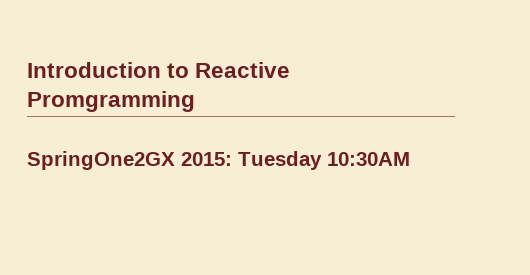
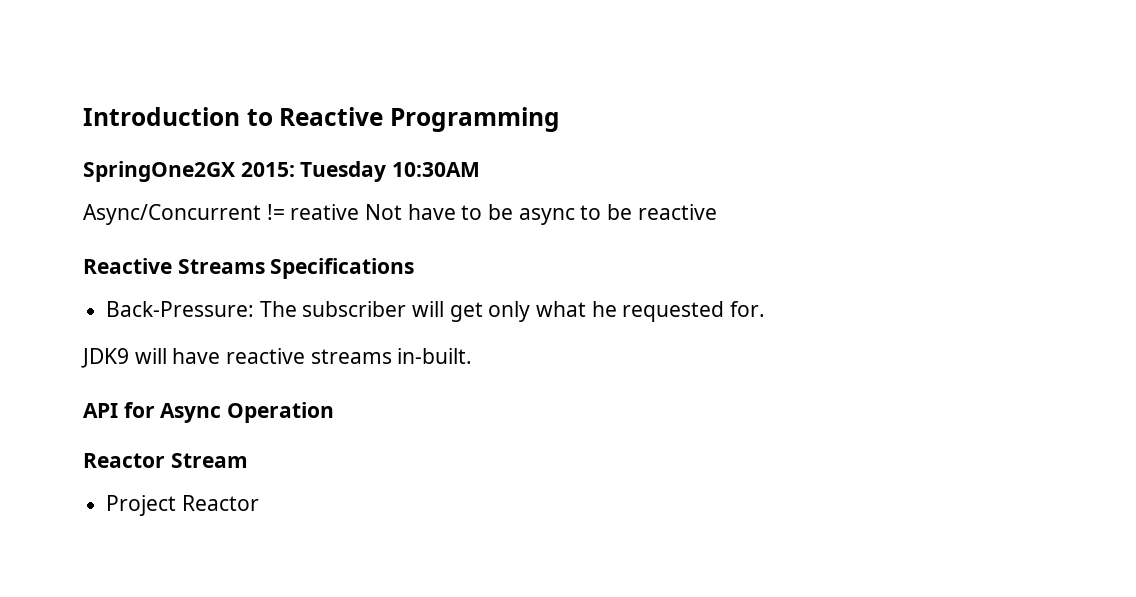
- Introduction to Reactive Promgramming
+ Introduction to Reactive Programming
+ Async/Concurrent != reative Not have to be async to be reactive
+ Reactive Streams Specifications
+ Back-Pressure: The subscriber will get only what he requested for.
+ JDK9 will have reactive streams in-built.
+ API for Async Operation
+ Reactor Stream
+ Project Reactor

